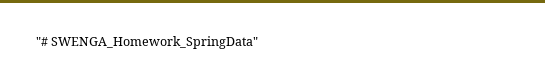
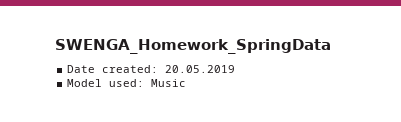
- "# SWENGA_Homework_SpringData"
+ SWENGA_Homework_SpringData
+ Date created: 20.05.2019
+ Model used: Music

